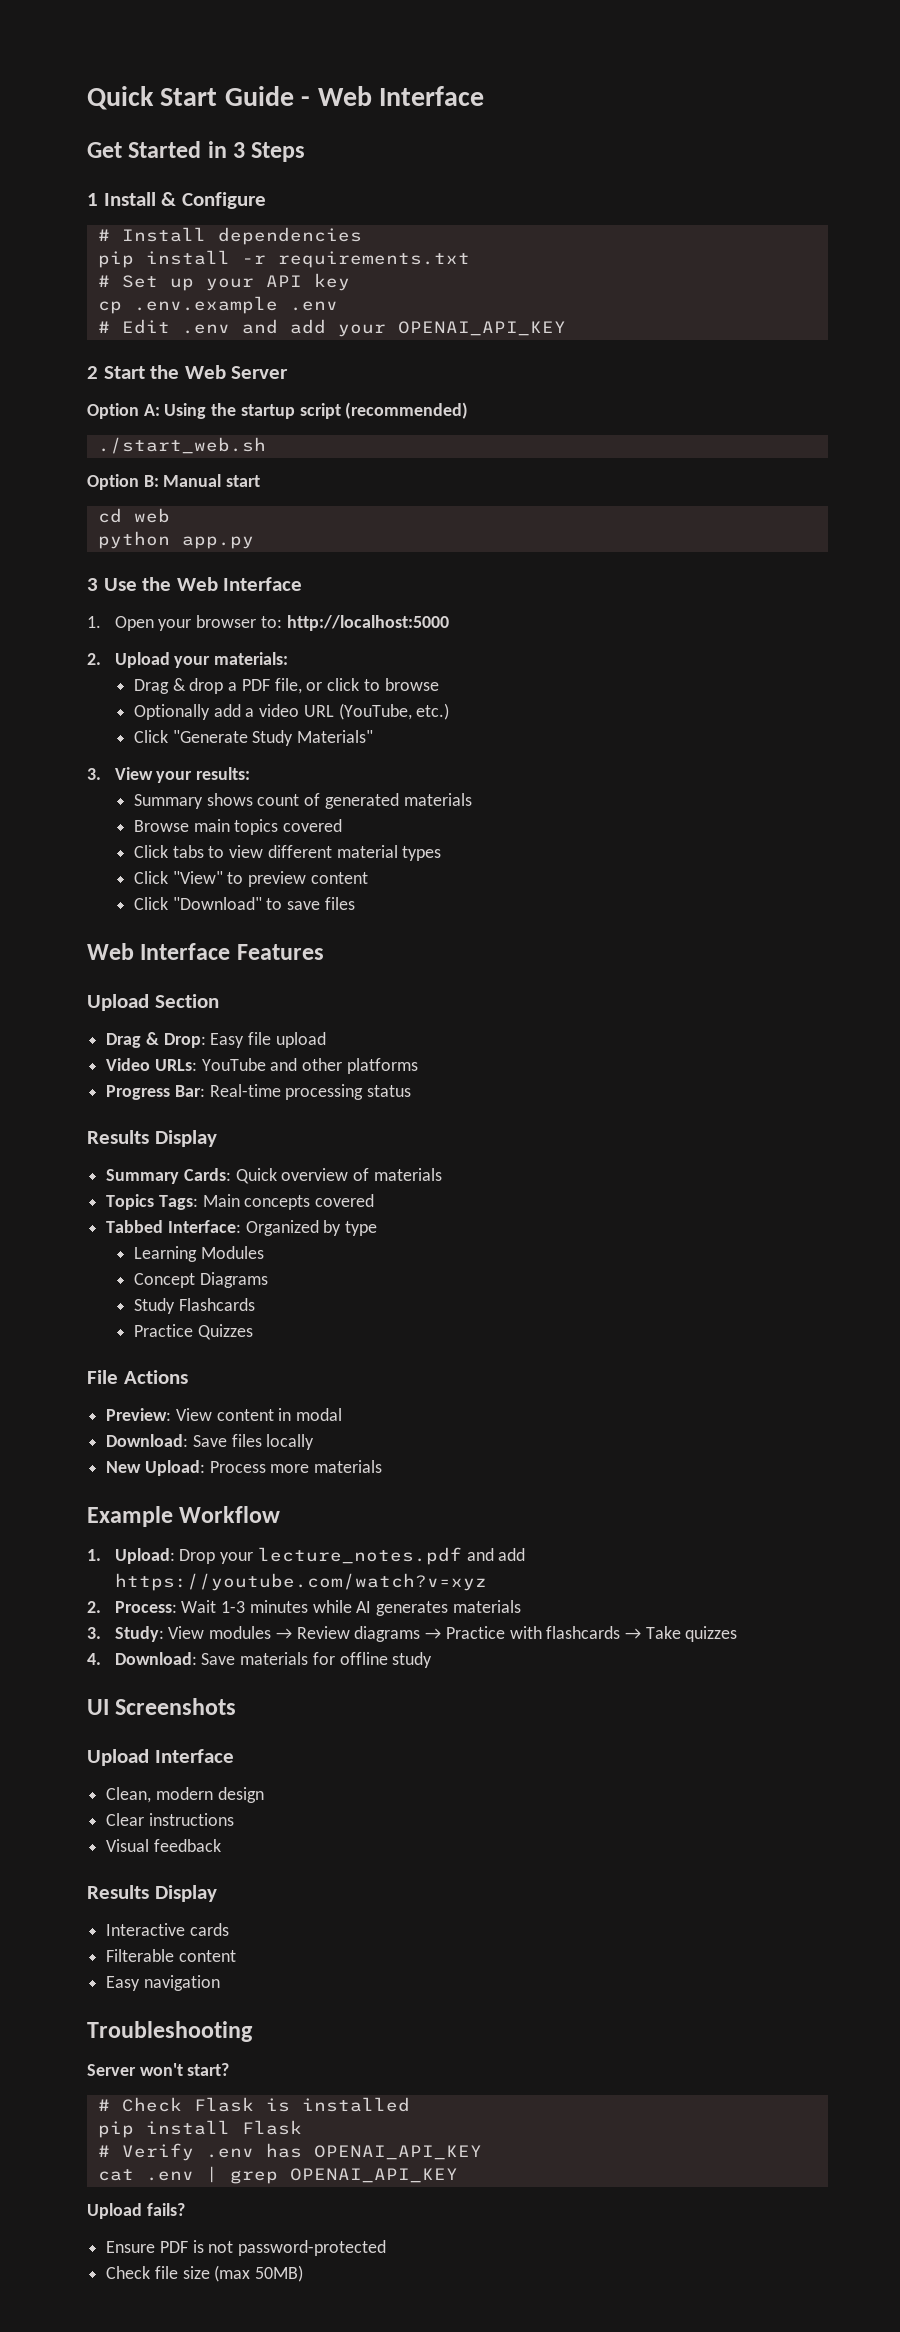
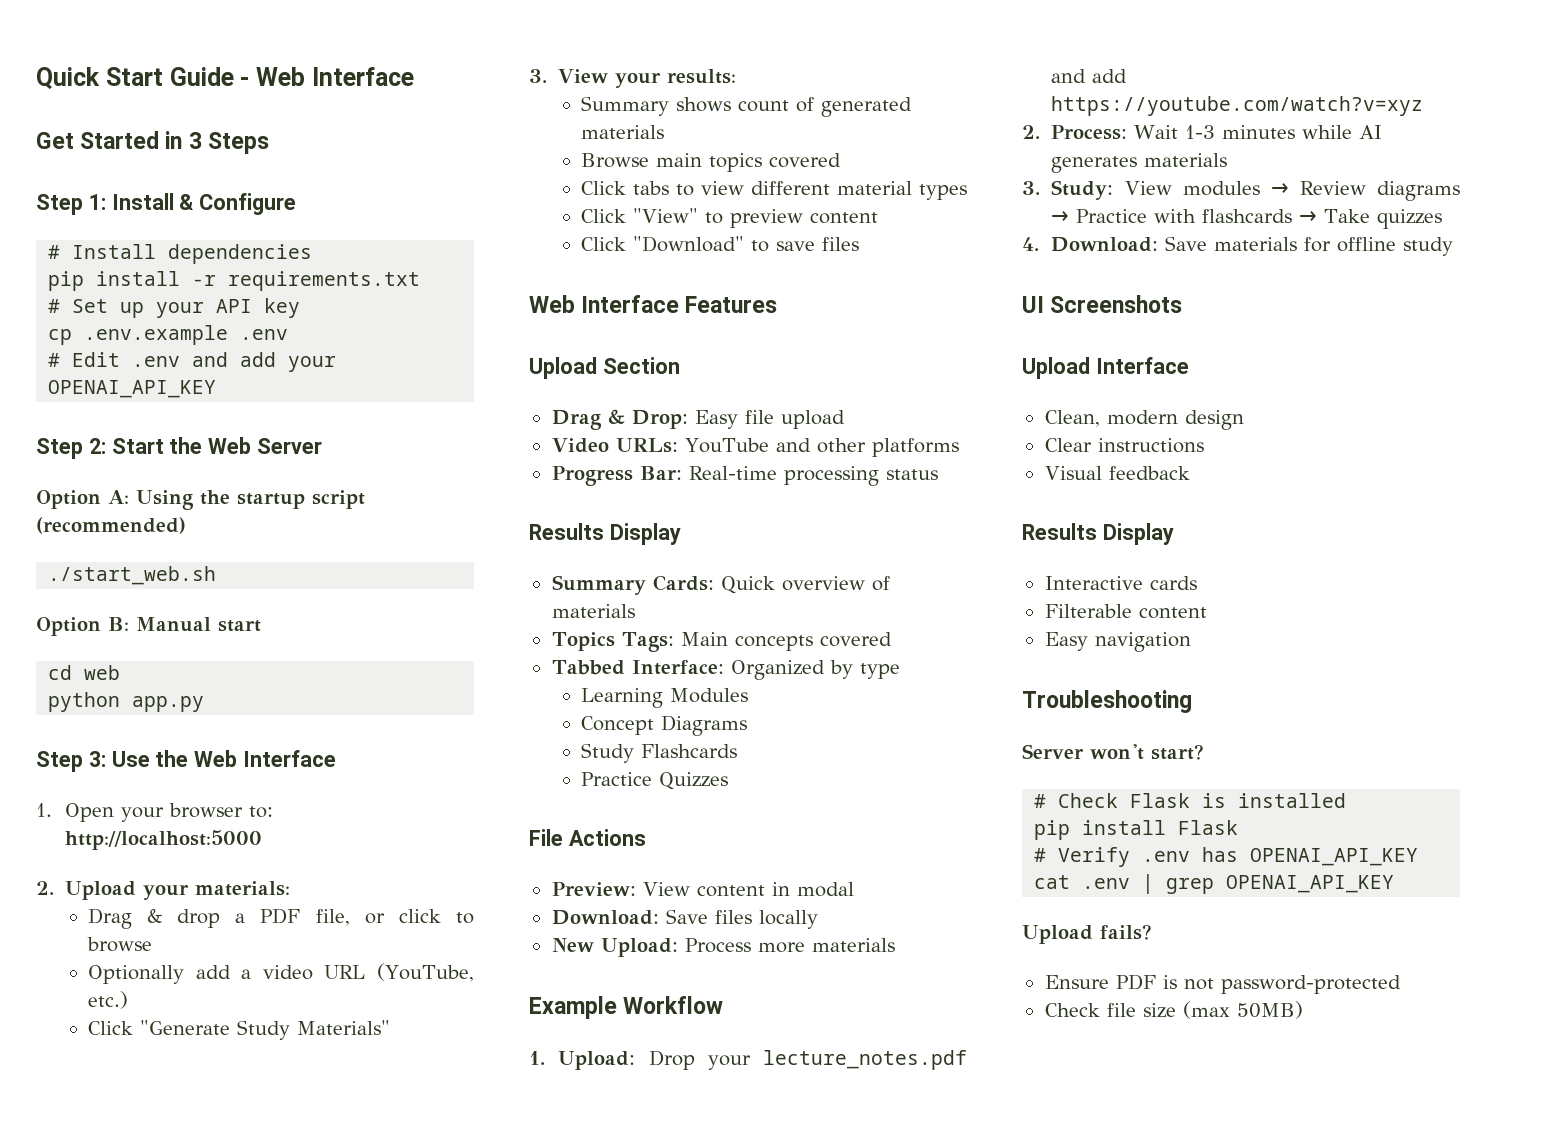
- 1 Install & Configure
+ Step 1: Install & Configure
- 2 Start the Web Server
+ Step 2: Start the Web Server
- 3 Use the Web Interface
+ Step 3: Use the Web Interface

